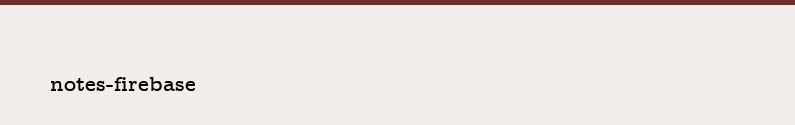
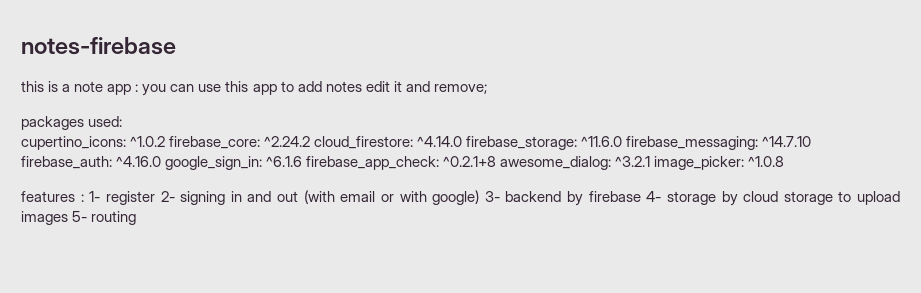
+ this is a note app : you can use this app to add notes edit it and remove;
+ packages used:
+ cupertino_icons: ^1.0.2 firebase_core: ^2.24.2 cloud_firestore: ^4.14.0 firebase_storage: ^11.6.0 firebase_messaging: ^14.7.10 firebase_auth: ^4.16.0 google_sign_in: ^6.1.6 firebase_app_check: ^0.2.1+8 awesome_dialog: ^3.2.1 image_picker: ^1.0.8
+ features : 1- register 2- signing in and out (with email or with google) 3- backend by firebase 4- storage by cloud storage to upload images 5- routing

